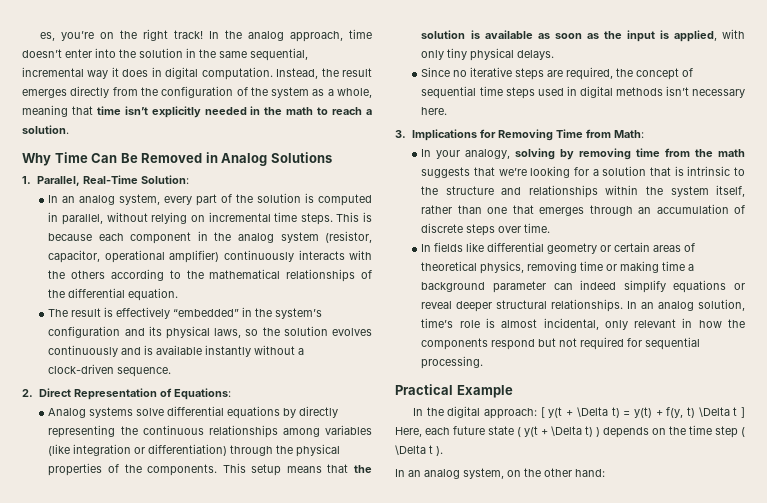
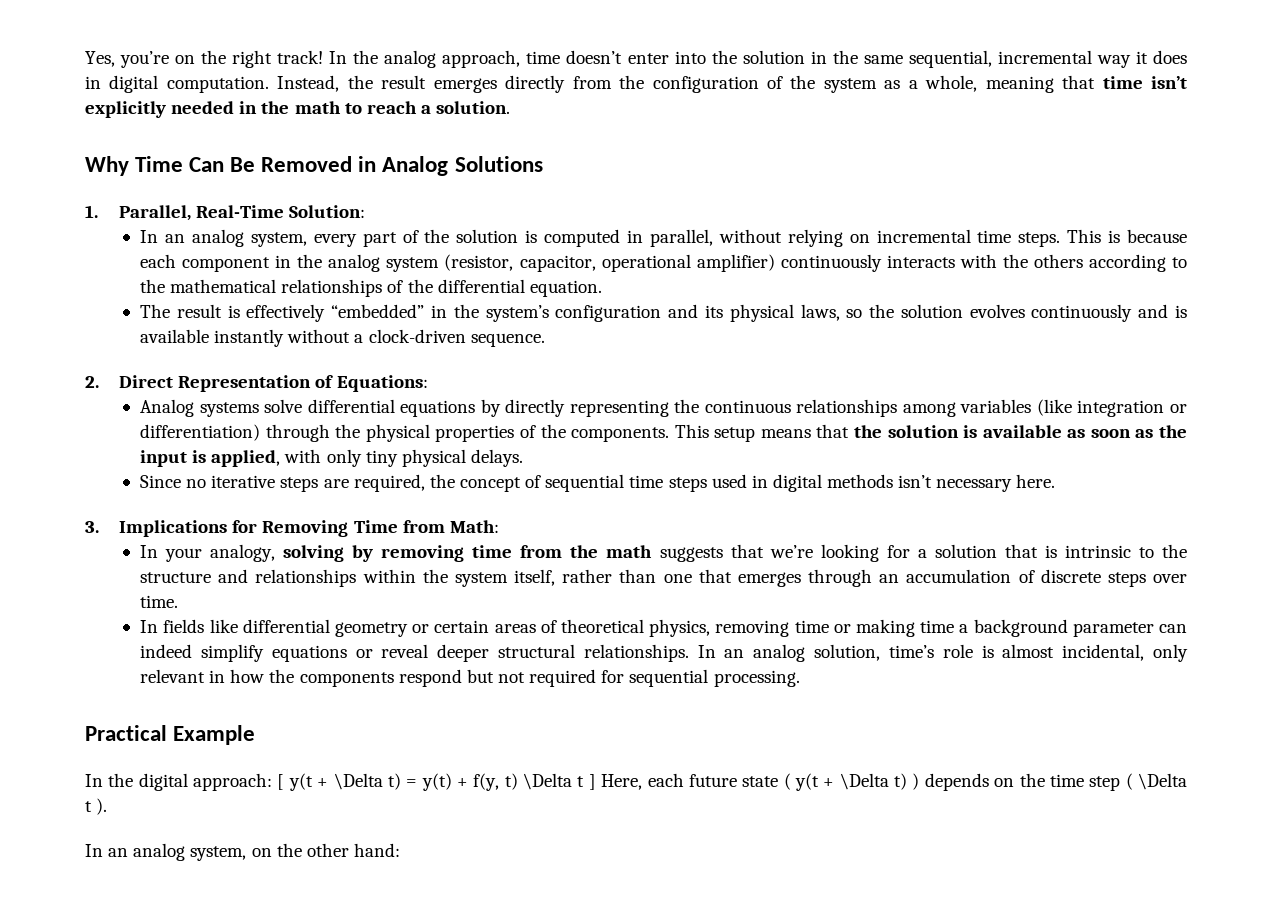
- es, you’re on the right track!
+ Yes, you’re on the right track!

